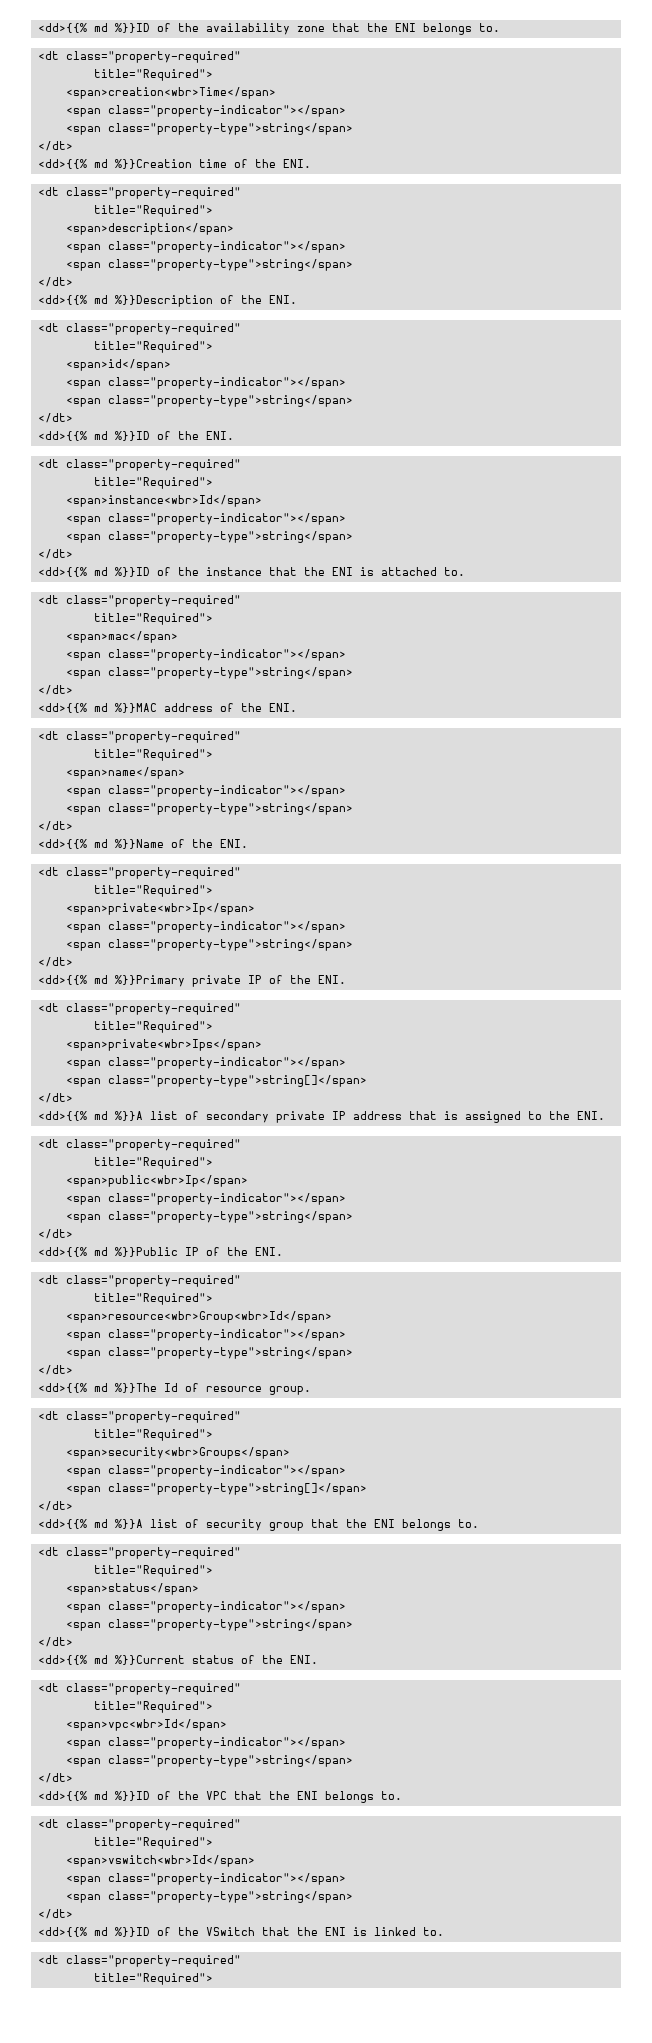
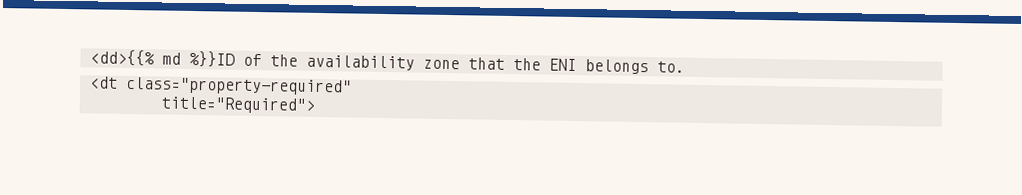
- <span>creation<wbr>Time</span>
- <span class="property-indicator"></span>
- <span class="property-type">string</span>
- </dt>
- <dd>{{% md %}}Creation time of the ENI.
- <dt class="property-required"
- title="Required">
- <span>description</span>
- <span class="property-indicator"></span>
- <span class="property-type">string</span>
- </dt>
- <dd>{{% md %}}Description of the ENI.
- <dt class="property-required"
- title="Required">
- <span>id</span>
- <span class="property-indicator"></span>
- <span class="property-type">string</span>
- </dt>
- <dd>{{% md %}}ID of the ENI.
- <dt class="property-required"
- title="Required">
- <span>instance<wbr>Id</span>
- <span class="property-indicator"></span>
- <span class="property-type">string</span>
- </dt>
- <dd>{{% md %}}ID of the instance that the ENI is attached to.
- <dt class="property-required"
- title="Required">
- <span>mac</span>
- <span class="property-indicator"></span>
- <span class="property-type">string</span>
- </dt>
- <dd>{{% md %}}MAC address of the ENI.
- <dt class="property-required"
- title="Required">
- <span>name</span>
- <span class="property-indicator"></span>
- <span class="property-type">string</span>
- </dt>
- <dd>{{% md %}}Name of the ENI.
- <dt class="property-required"
- title="Required">
- <span>private<wbr>Ip</span>
- <span class="property-indicator"></span>
- <span class="property-type">string</span>
- </dt>
- <dd>{{% md %}}Primary private IP of the ENI.
- <dt class="property-required"
- title="Required">
- <span>private<wbr>Ips</span>
- <span class="property-indicator"></span>
- <span class="property-type">string[]</span>
- </dt>
- <dd>{{% md %}}A list of secondary private IP address that is assigned to the ENI.
- <dt class="property-required"
- title="Required">
- <span>public<wbr>Ip</span>
- <span class="property-indicator"></span>
- <span class="property-type">string</span>
- </dt>
- <dd>{{% md %}}Public IP of the ENI.
- <dt class="property-required"
- title="Required">
- <span>resource<wbr>Group<wbr>Id</span>
- <span class="property-indicator"></span>
- <span class="property-type">string</span>
- </dt>
- <dd>{{% md %}}The Id of resource group.
- <dt class="property-required"
- title="Required">
- <span>security<wbr>Groups</span>
- <span class="property-indicator"></span>
- <span class="property-type">string[]</span>
- </dt>
- <dd>{{% md %}}A list of security group that the ENI belongs to.
- <dt class="property-required"
- title="Required">
- <span>status</span>
- <span class="property-indicator"></span>
- <span class="property-type">string</span>
- </dt>
- <dd>{{% md %}}Current status of the ENI.
- <dt class="property-required"
- title="Required">
- <span>vpc<wbr>Id</span>
- <span class="property-indicator"></span>
- <span class="property-type">string</span>
- </dt>
- <dd>{{% md %}}ID of the VPC that the ENI belongs to.
- <dt class="property-required"
- title="Required">
- <span>vswitch<wbr>Id</span>
- <span class="property-indicator"></span>
- <span class="property-type">string</span>
- </dt>
- <dd>{{% md %}}ID of the VSwitch that the ENI is linked to.
- <dt class="property-required"
- title="Required">

